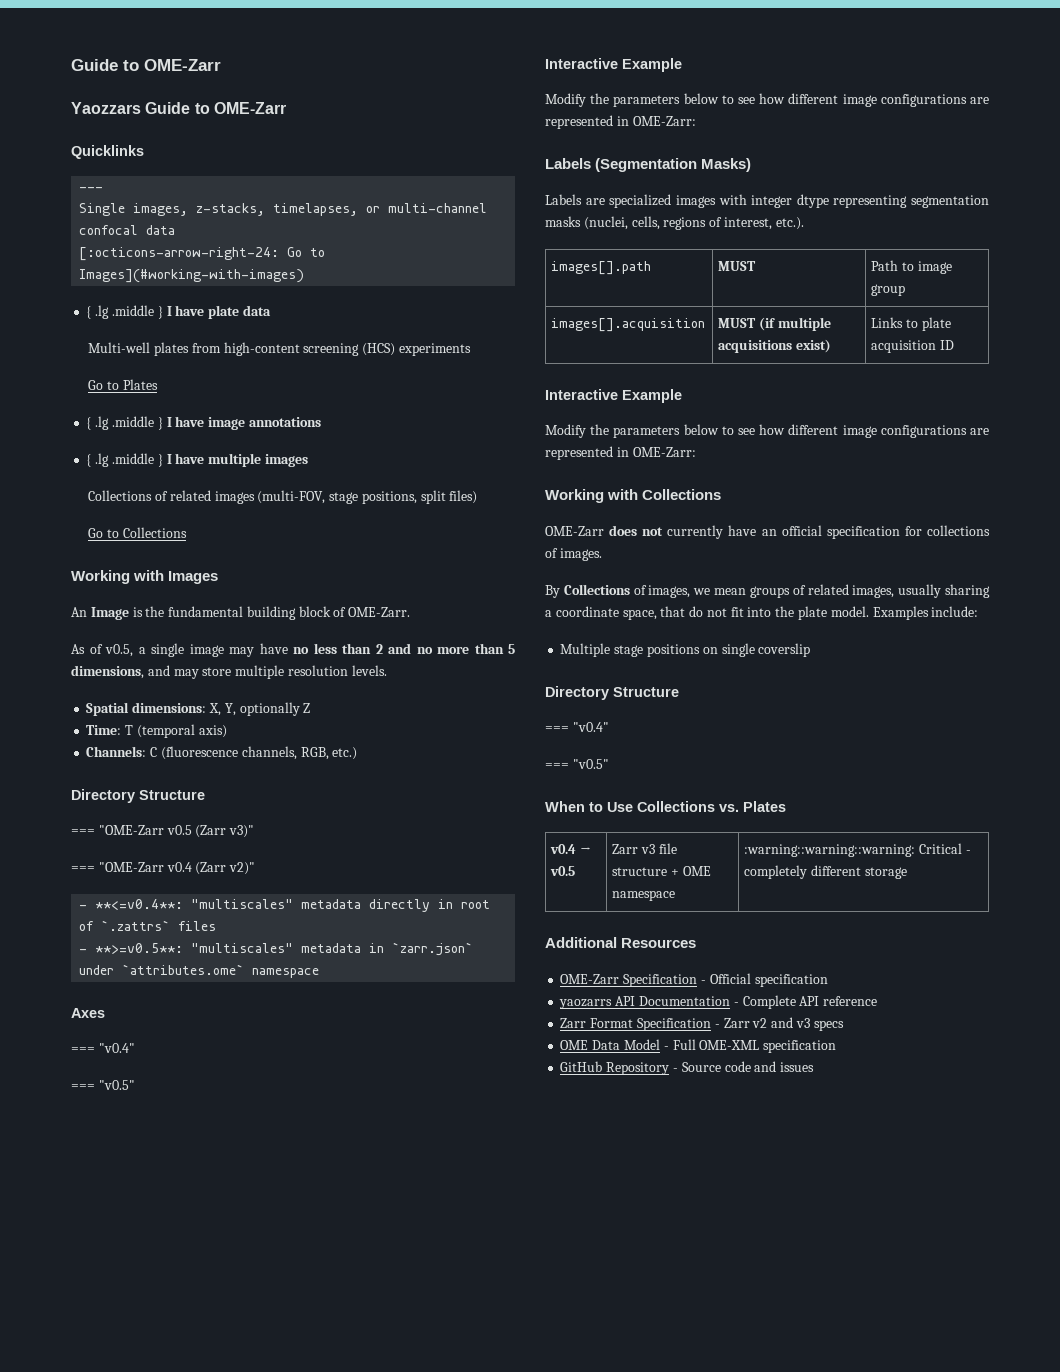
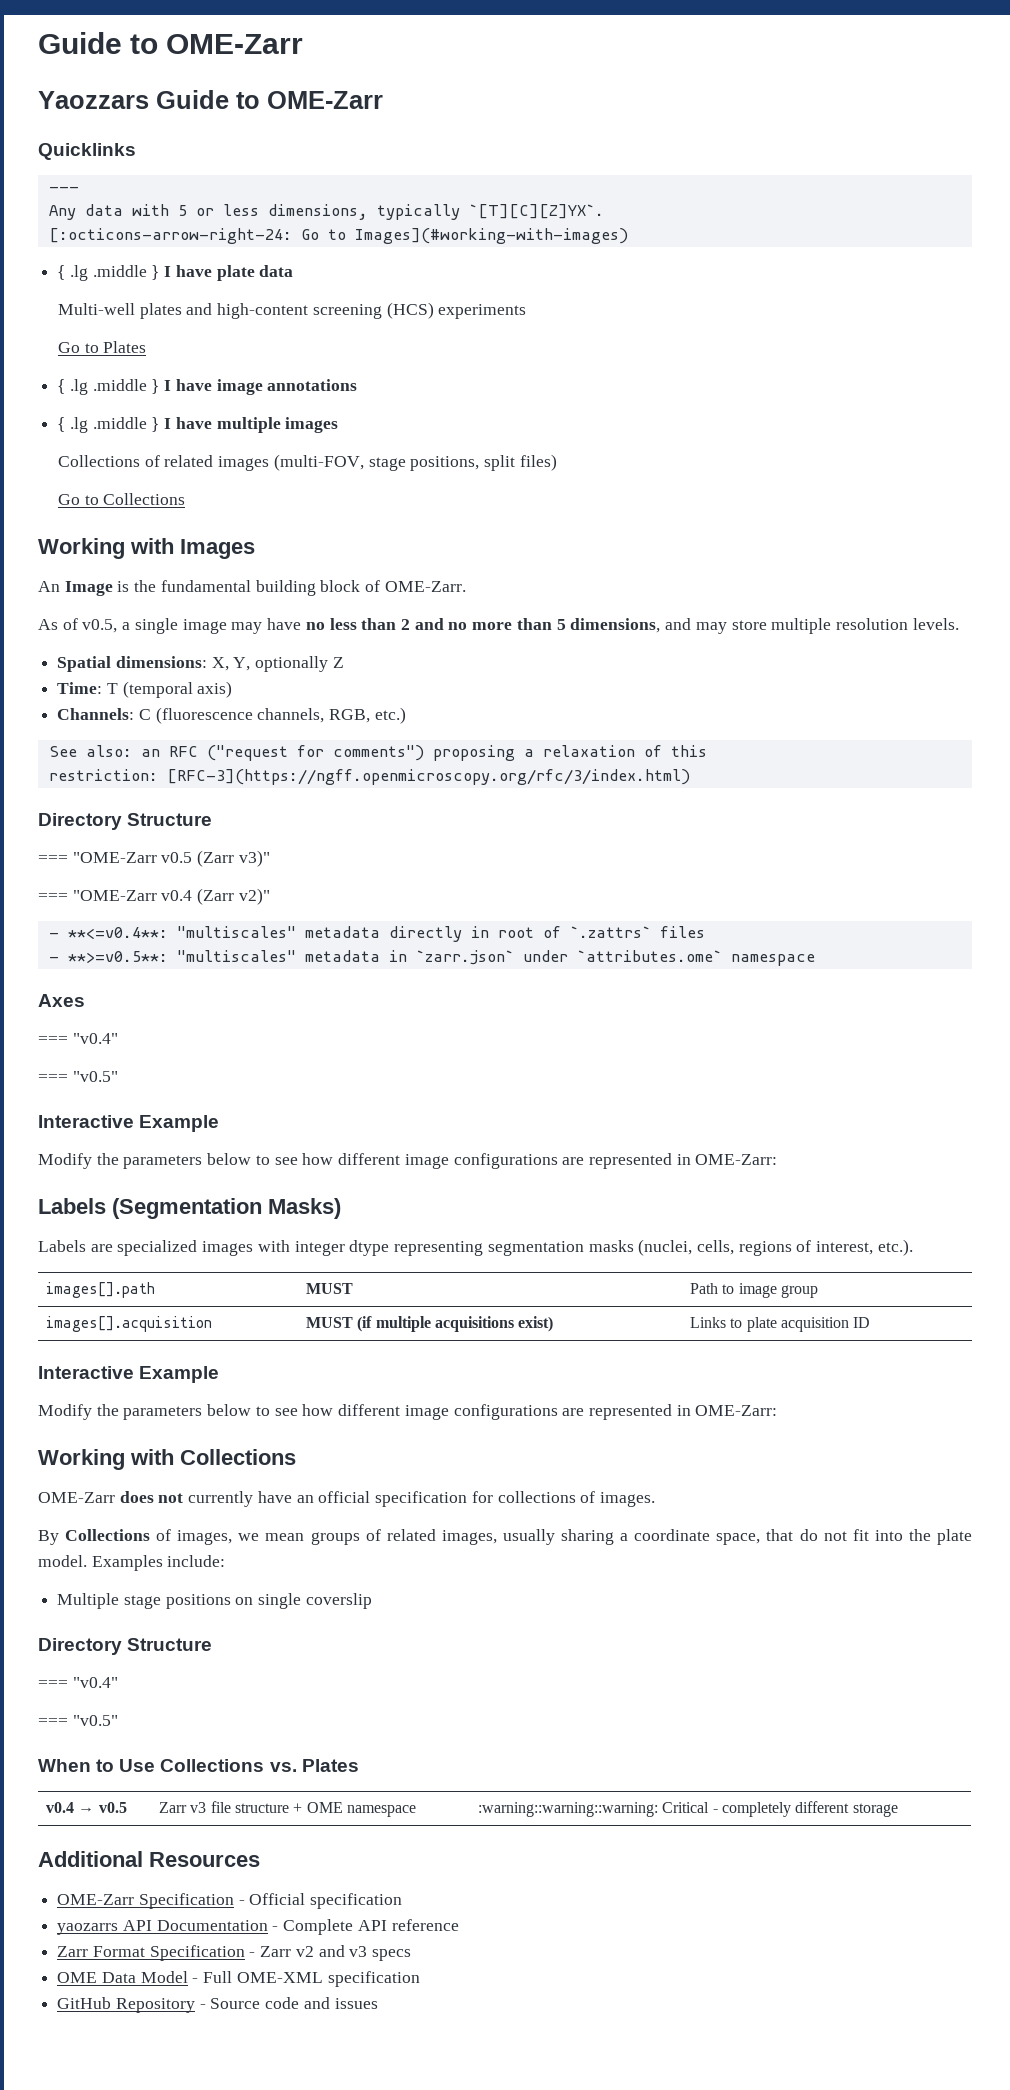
- Single images, z-stacks, timelapses, or multi-channel confocal data
+ Any data with 5 or less dimensions, typically `[T][C][Z]YX`.
- Multi-well plates from high-content screening (HCS) experiments
+ Multi-well plates and high-content screening (HCS) experiments
+ See also: an RFC ("request for comments") proposing a relaxation of this
+ restriction: [RFC-3](https://ngff.openmicroscopy.org/rfc/3/index.html)

